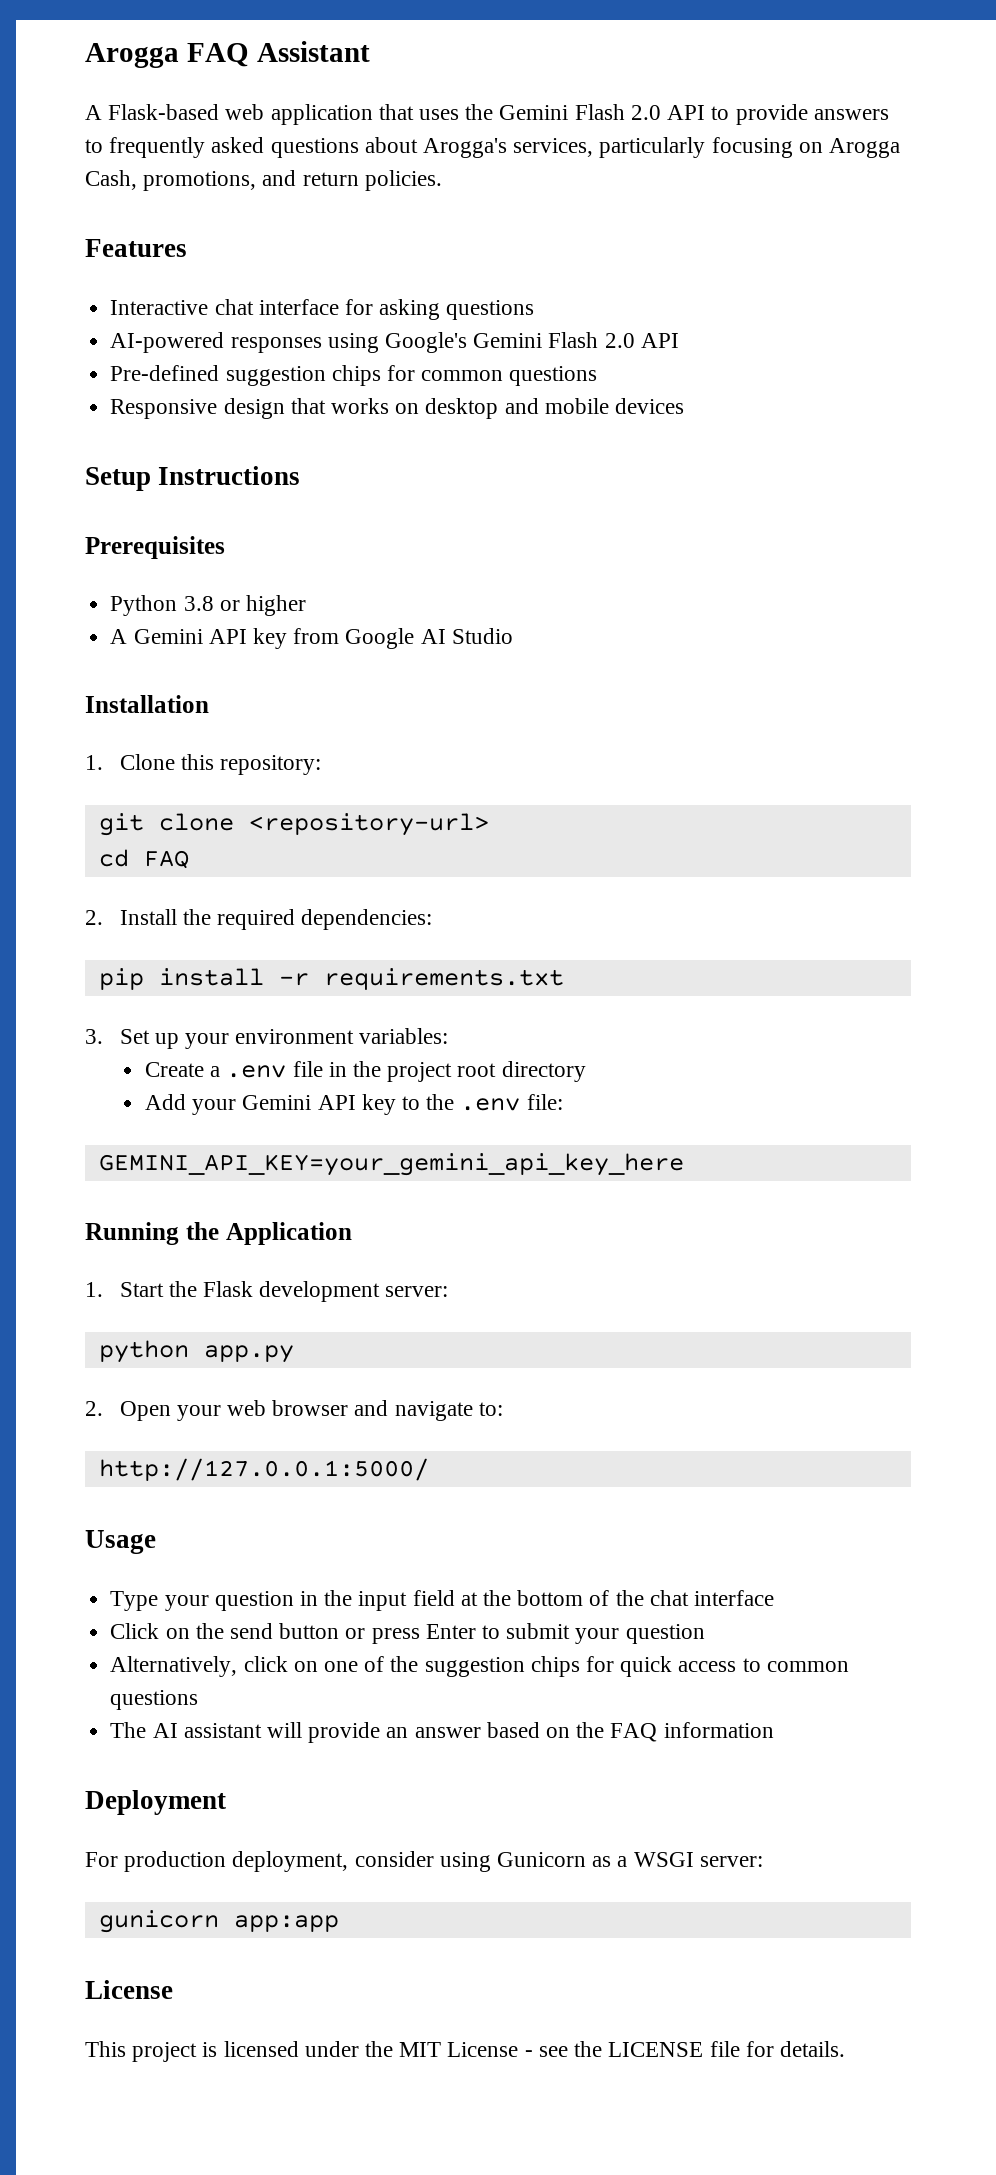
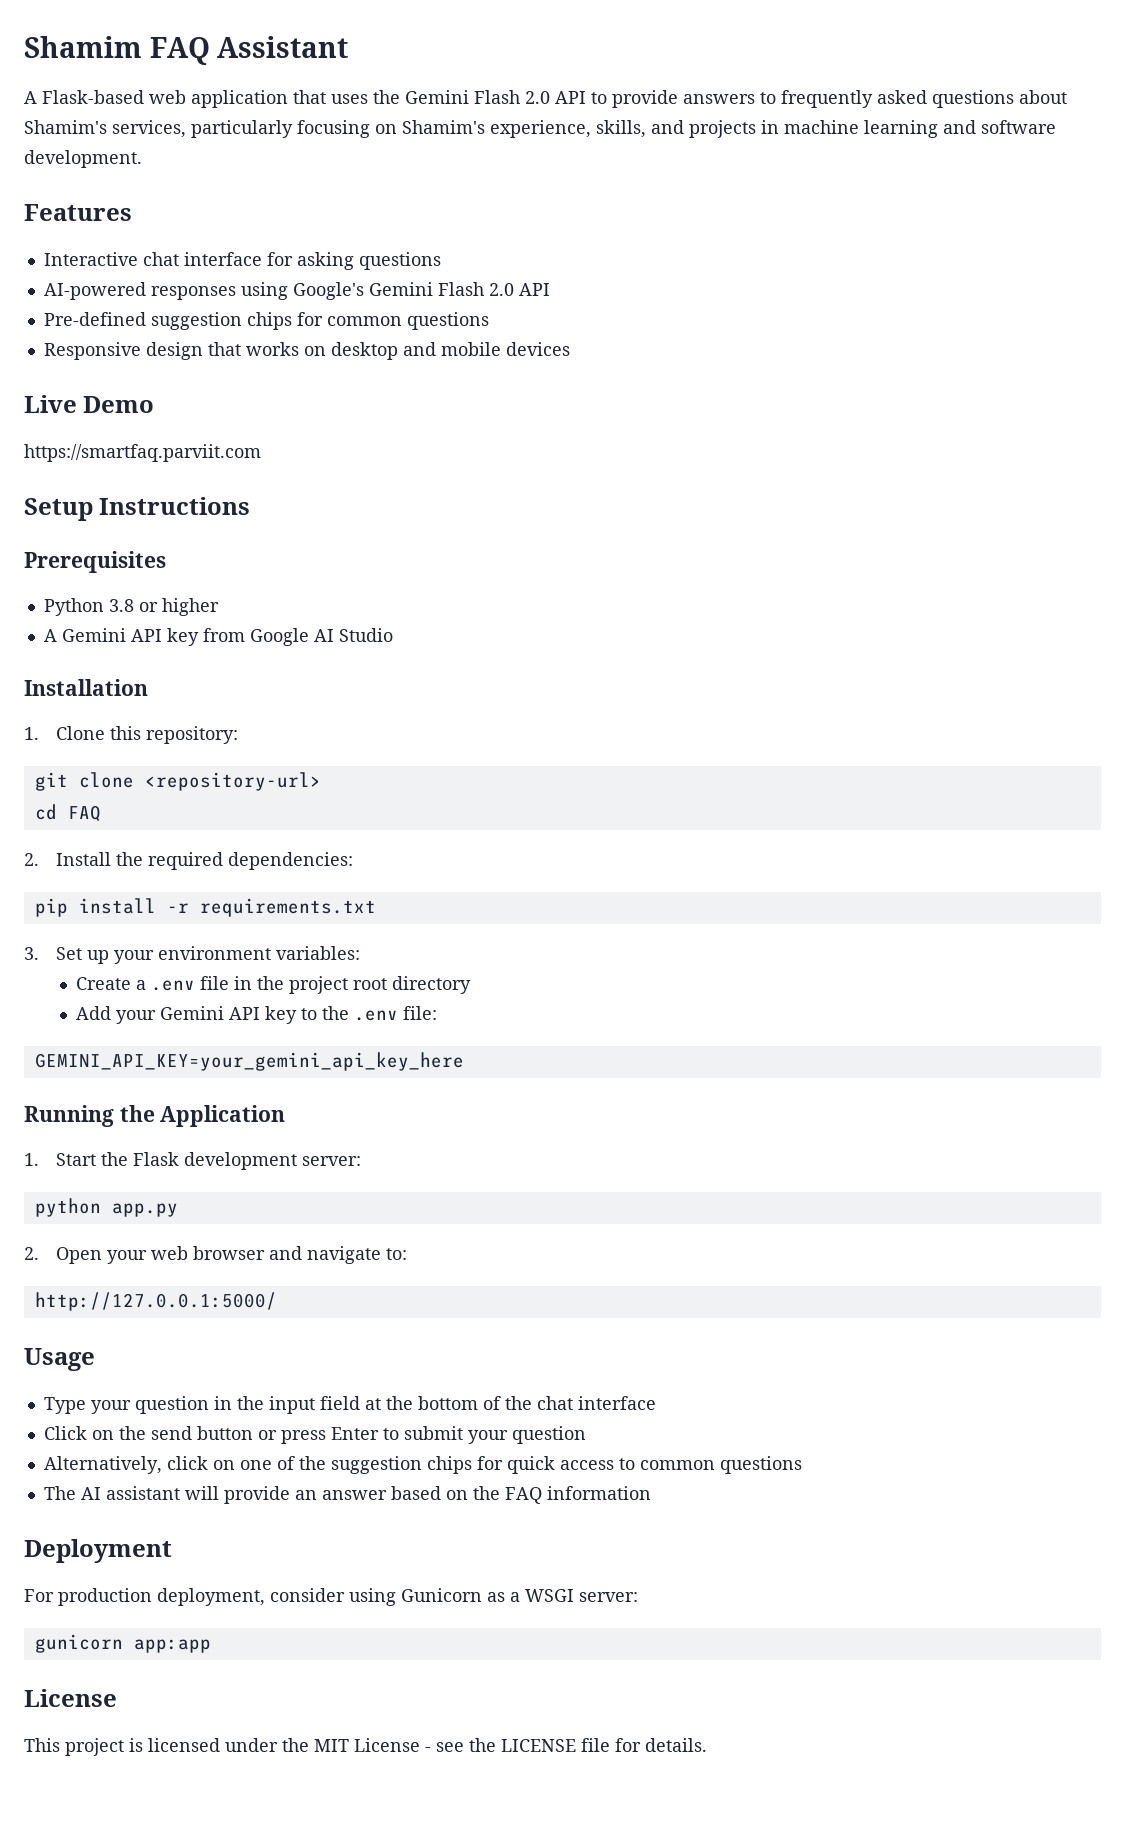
- Arogga FAQ Assistant
+ Shamim FAQ Assistant
- A Flask-based web application that uses the Gemini Flash 2.0 API to provide answers to frequently asked questions about Arogga's services, particularly focusing on Arogga Cash, promotions, and return policies.
+ A Flask-based web application that uses the Gemini Flash 2.0 API to provide answers to frequently asked questions about Shamim's services, particularly focusing on Shamim's experience, skills, and projects in machine learning and software development.
+ Live Demo
+ https://smartfaq.parviit.com

